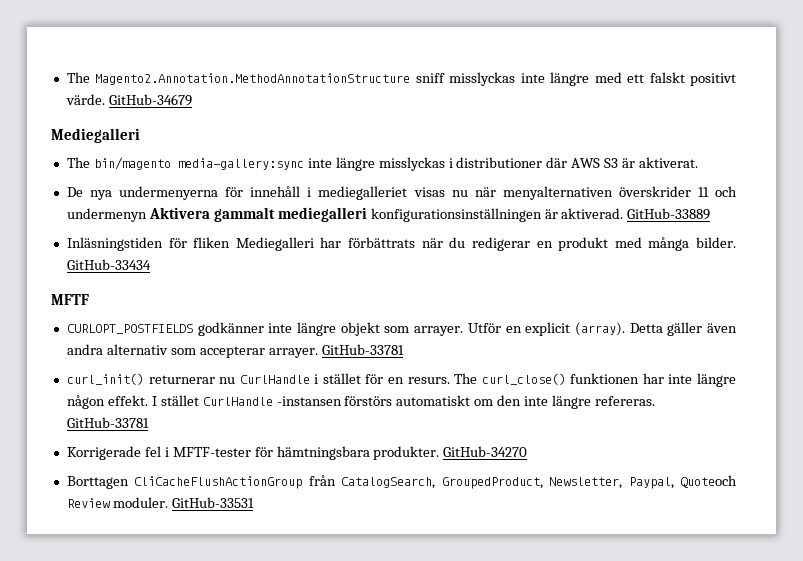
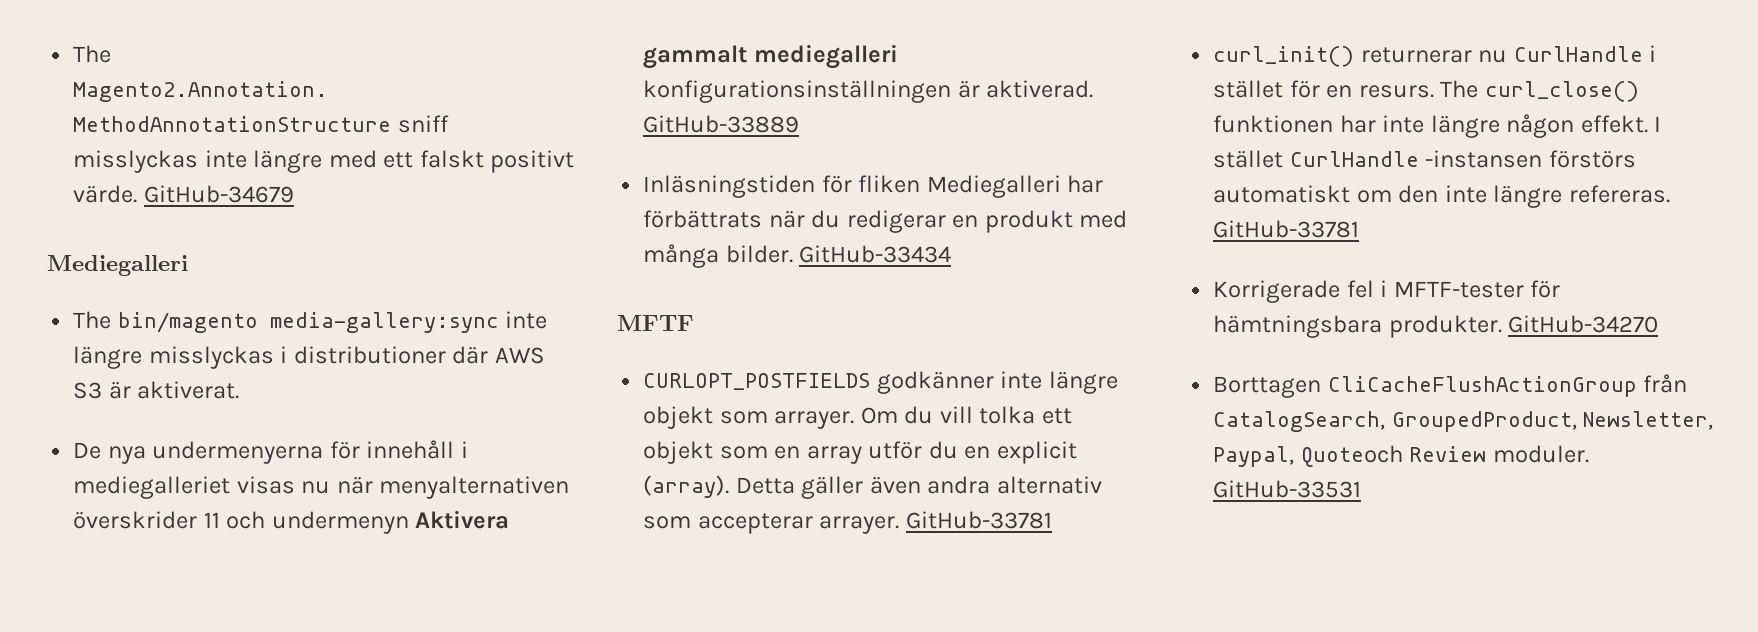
- Utför en explicit (array).
+ Om du vill tolka ett objekt som en array utför du en explicit (array).

